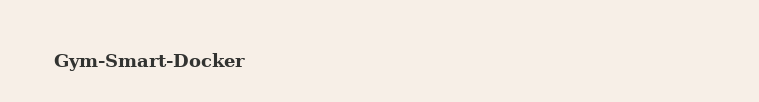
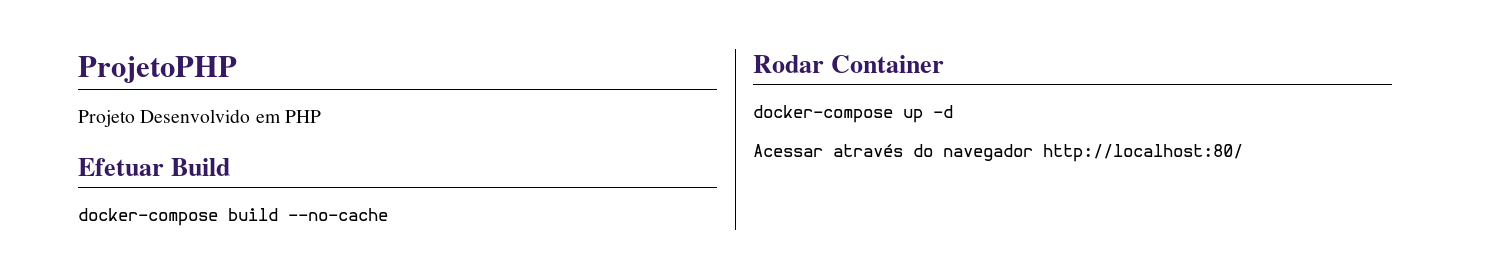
- Gym-Smart-Docker
+ ProjetoPHP
+ Projeto Desenvolvido em PHP
+ Efetuar Build
+ docker-compose build --no-cache
+ Rodar Container
+ docker-compose up -d
+ Acessar através do navegador http://localhost:80/

